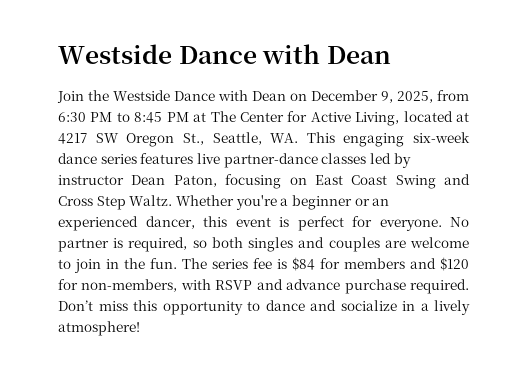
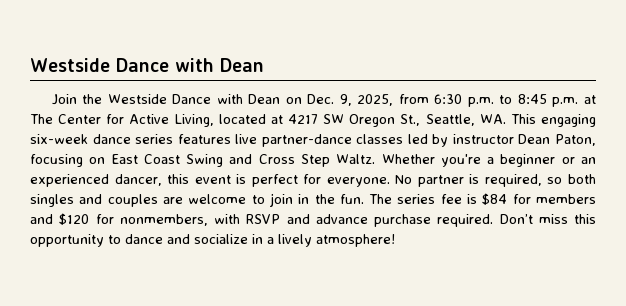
- Join the Westside Dance with Dean on December 9, 2025, from 6:30 PM to 8:45 PM at The Center for Active Living, located at 4217 SW Oregon St., Seattle, WA. This engaging six-week dance series features live partner-dance classes led by instructor Dean Paton, focusing on East Coast Swing and Cross Step Waltz.
+ Join the Westside Dance with Dean on Dec. 9, 2025, from 6:30 p.m. to 8:45 p.m. at The Center for Active Living, located at 4217 SW Oregon St., Seattle, WA. This engaging six-week dance series features live partner-dance classes led by instructor Dean Paton, focusing on East Coast Swing and Cross Step Waltz.
- The series fee is $84 for members and $120 for non-members, with RSVP and advance purchase required.
+ The series fee is $84 for members and $120 for nonmembers, with RSVP and advance purchase required.

